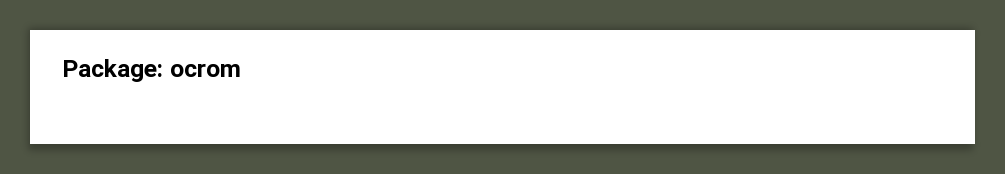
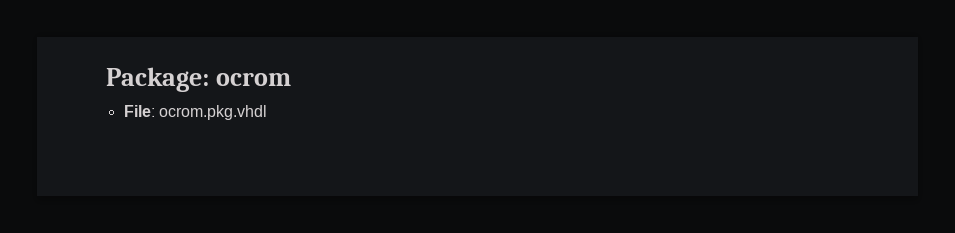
+ File: ocrom.pkg.vhdl

